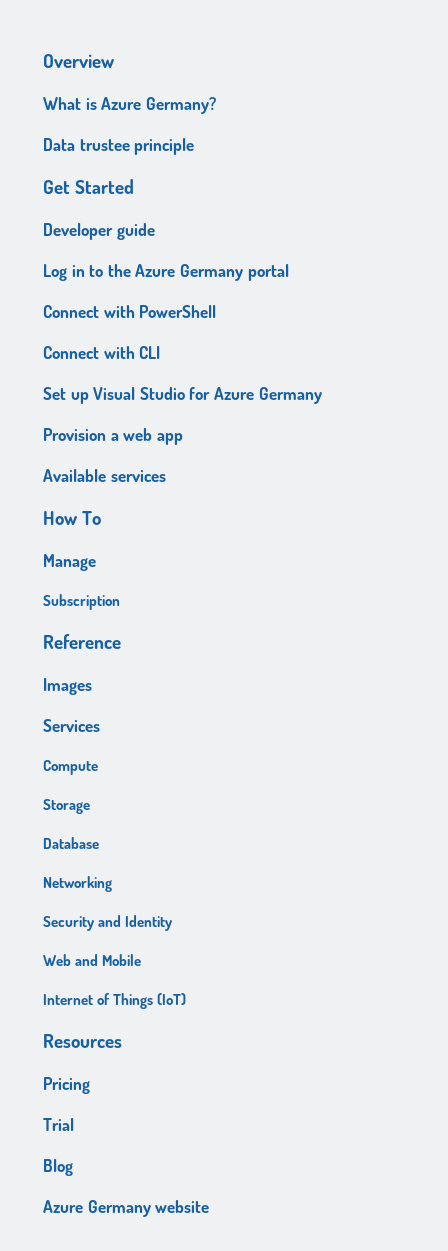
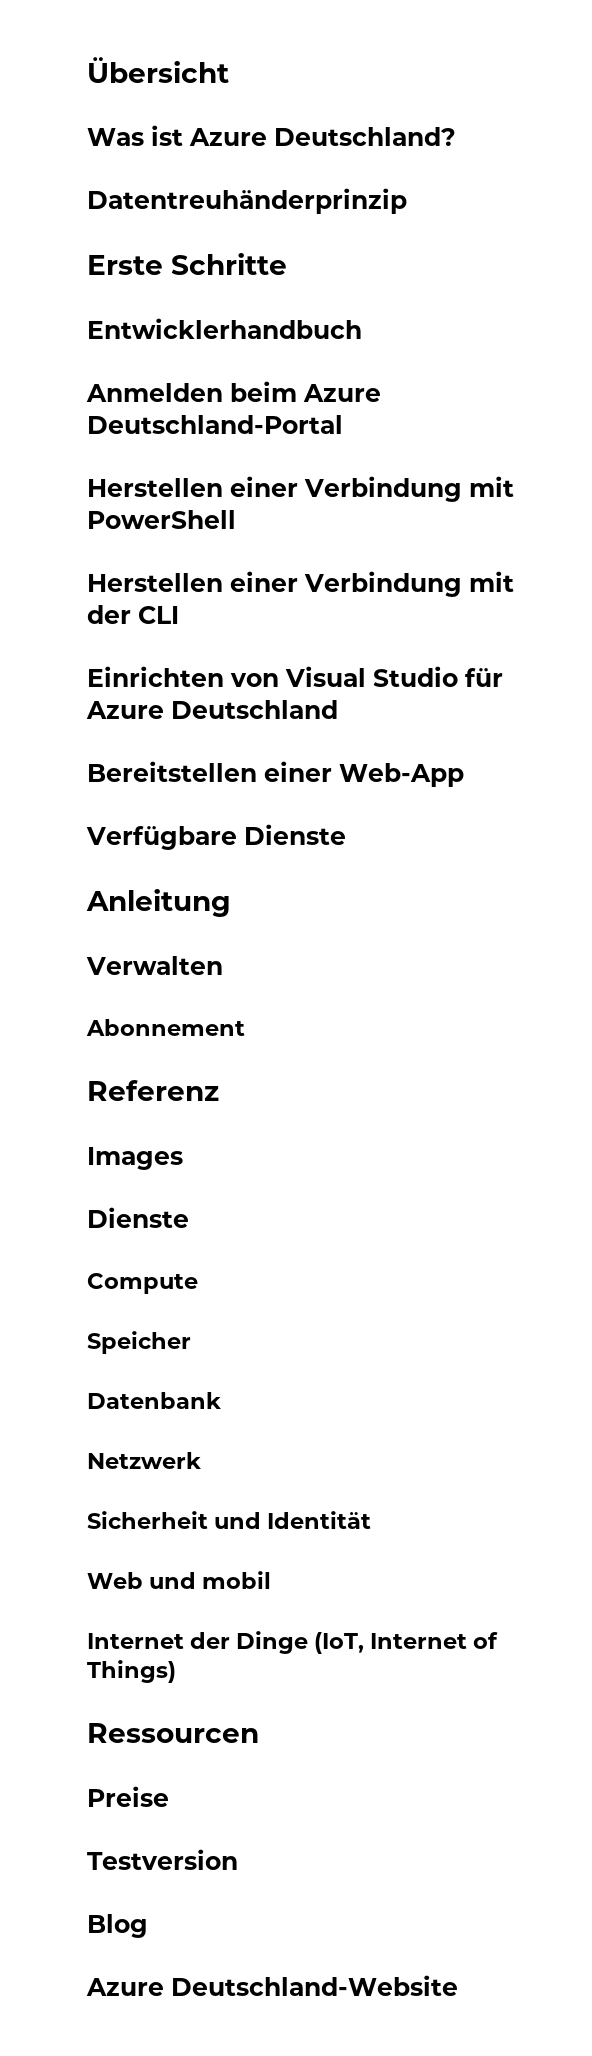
- Overview
- What is Azure Germany?
- Data trustee principle
- Get Started
- Developer guide
- Log in to the Azure Germany portal
- Connect with PowerShell
- Connect with CLI
- Set up Visual Studio for Azure Germany
- Provision a web app
- Available services
- How To
- Manage
- Subscription
- Reference
+ Übersicht
+ Was ist Azure Deutschland?
+ Datentreuhänderprinzip
+ Erste Schritte
+ Entwicklerhandbuch
+ Anmelden beim Azure Deutschland-Portal
+ Herstellen einer Verbindung mit PowerShell
+ Herstellen einer Verbindung mit der CLI
+ Einrichten von Visual Studio für Azure Deutschland
+ Bereitstellen einer Web-App
+ Verfügbare Dienste
+ Anleitung
+ Verwalten
+ Abonnement
+ Referenz
  Images
- Services
+ Dienste
- Storage
- Database
- Networking
- Security and Identity
+ Speicher
+ Datenbank
+ Netzwerk
+ Sicherheit und Identität
- Web and Mobile
- Internet of Things (IoT)
- Resources
- Pricing
- Trial
+ Web und mobil
+ Internet der Dinge (IoT, Internet of Things)
+ Ressourcen
+ Preise
+ Testversion
- Azure Germany website
+ Azure Deutschland-Website

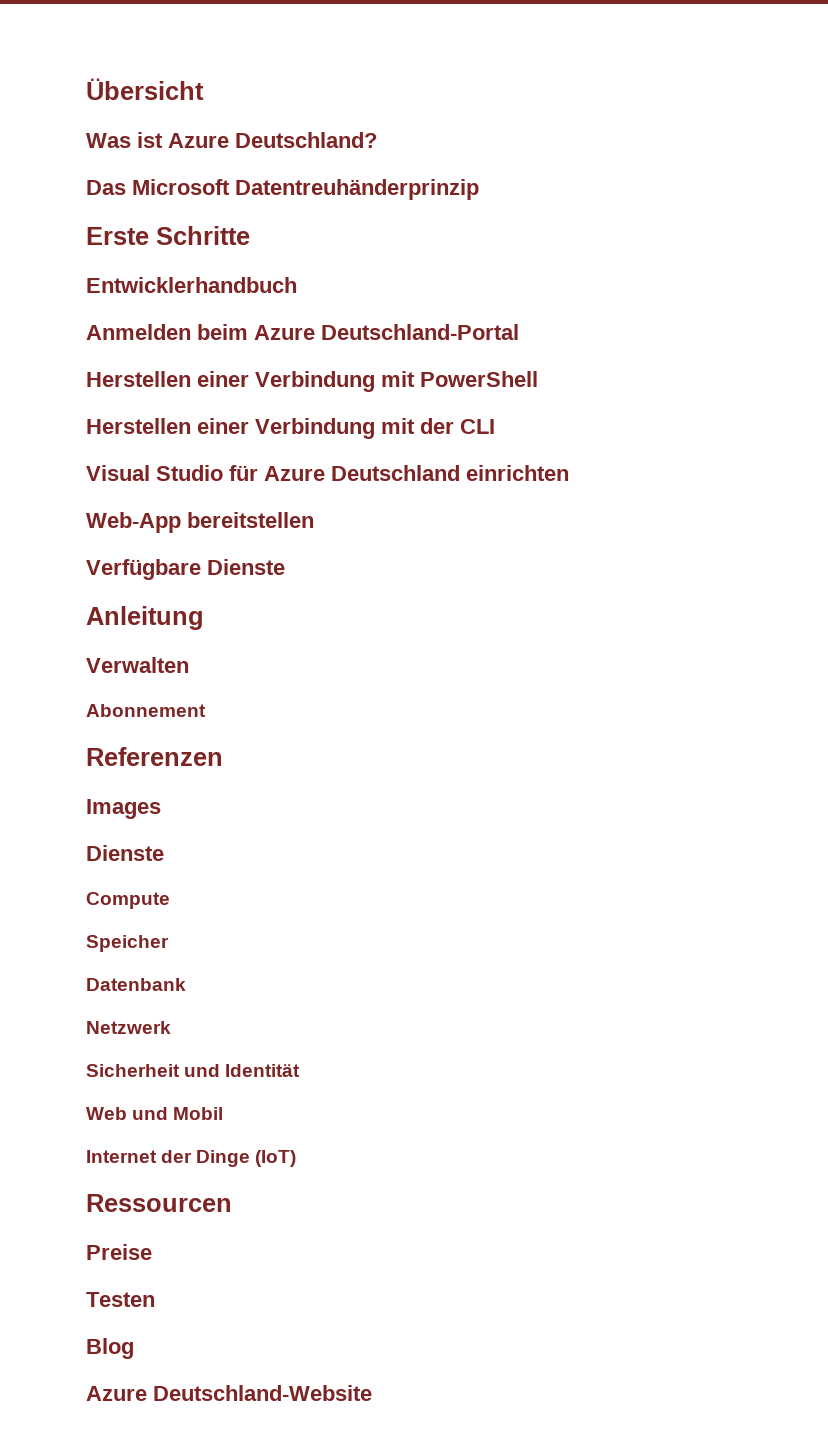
- Datentreuhänderprinzip
+ Das Microsoft Datentreuhänderprinzip
- Einrichten von Visual Studio für Azure Deutschland
- Bereitstellen einer Web-App
+ Visual Studio für Azure Deutschland einrichten
+ Web-App bereitstellen
- Referenz
+ Referenzen
- Web und mobil
+ Web und Mobil
- Internet der Dinge (IoT, Internet of Things)
+ Internet der Dinge (IoT)
- Testversion
+ Testen

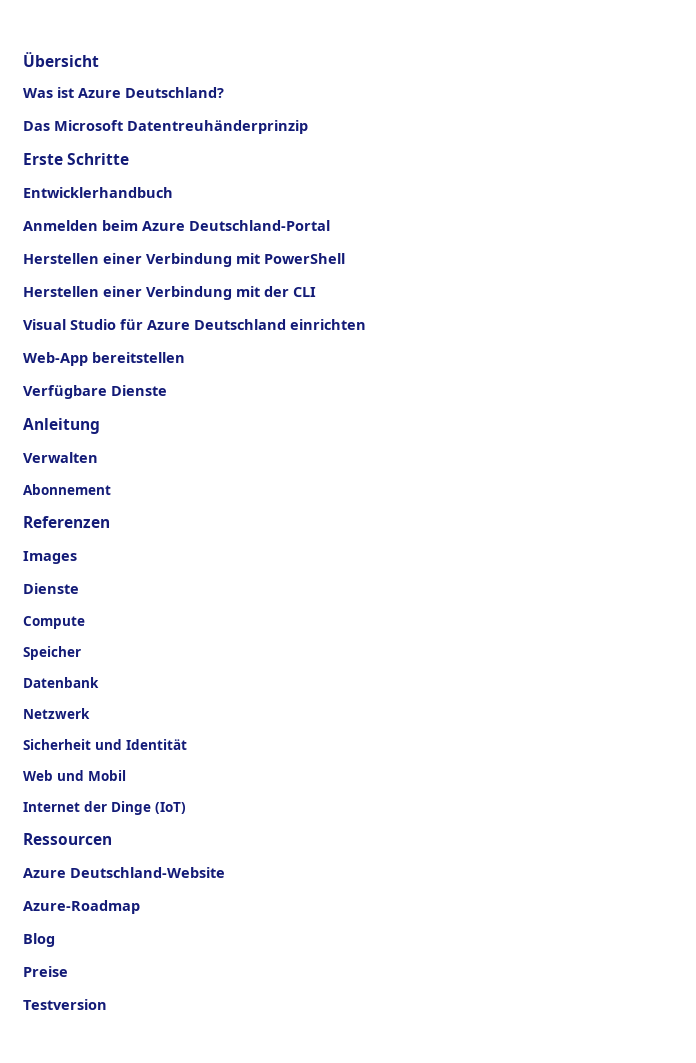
- Preise
- Testen
+ Azure Deutschland-Website
+ Azure-Roadmap
- Azure Deutschland-Website
+ Preise
+ Testversion

